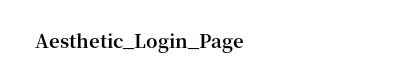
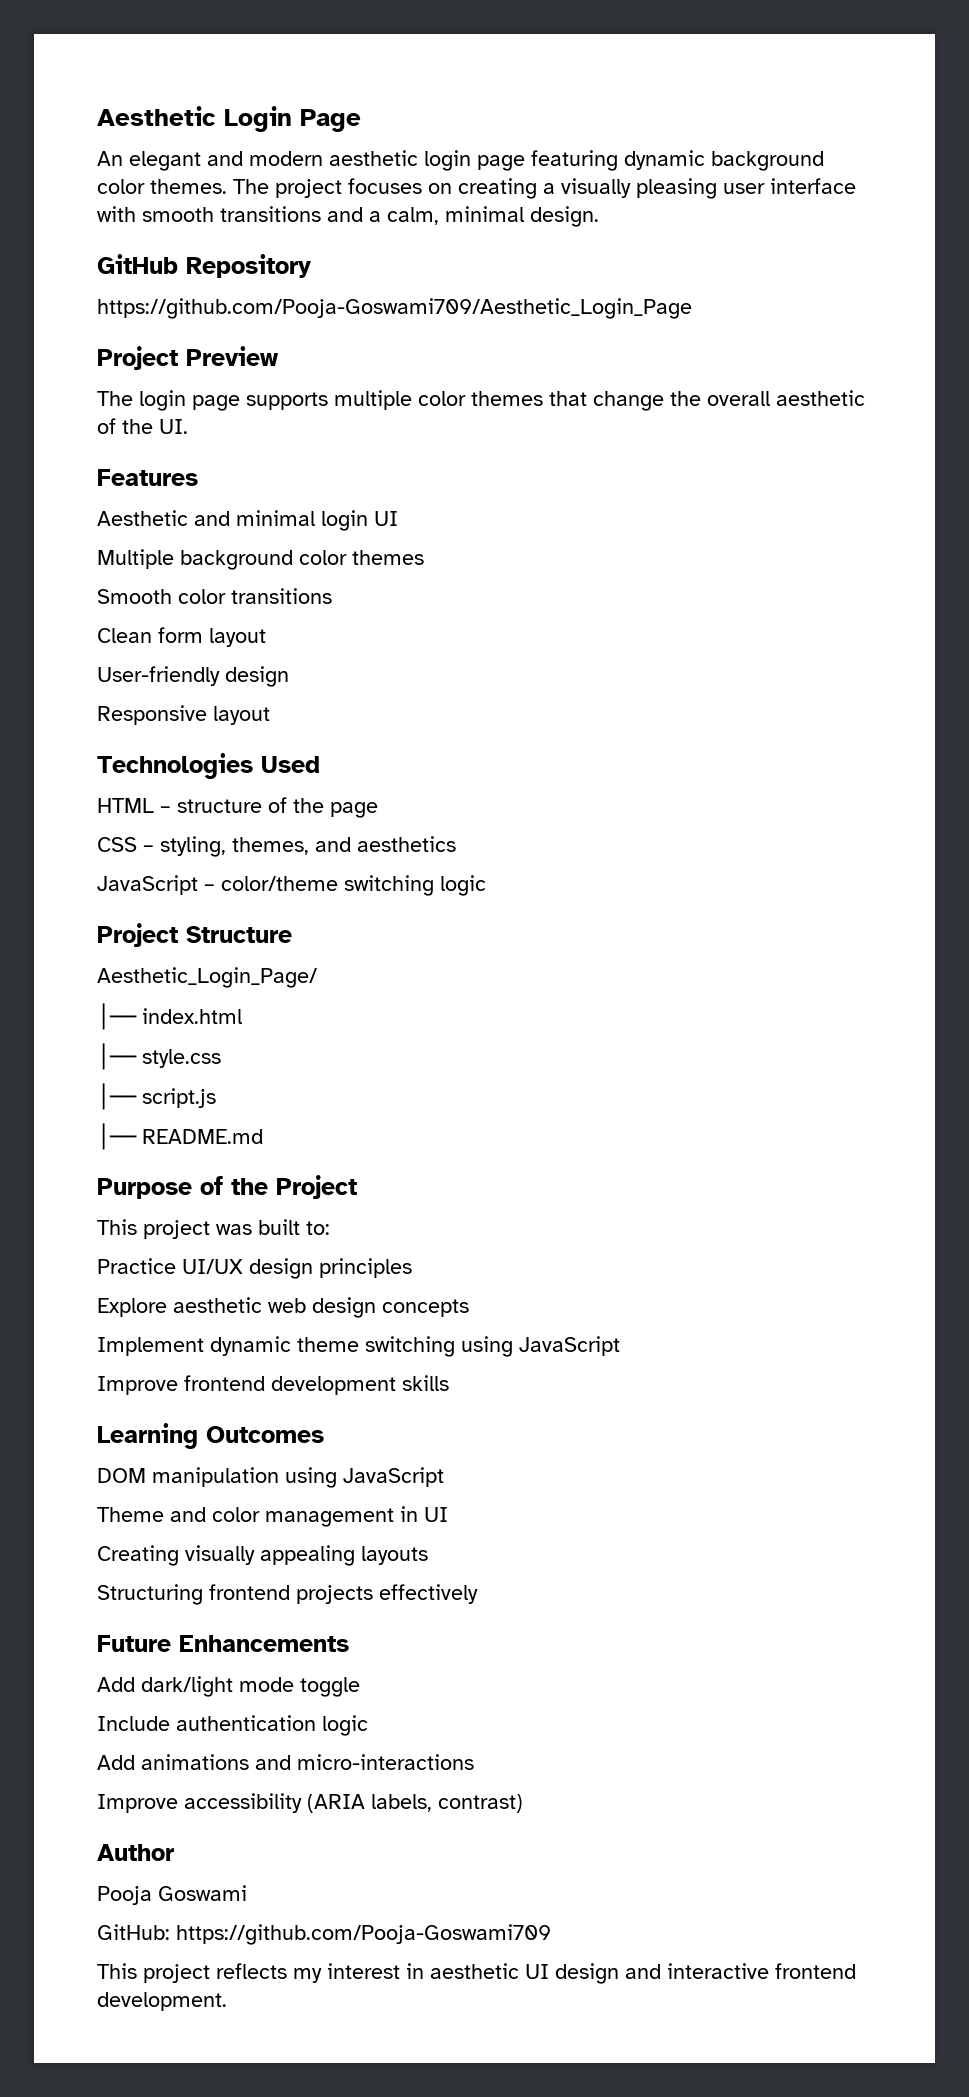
- Aesthetic_Login_Page
+ Aesthetic Login Page
+ An elegant and modern aesthetic login page featuring dynamic background color themes. The project focuses on creating a visually pleasing user interface with smooth transitions and a calm, minimal design.
+ GitHub Repository
+ https://github.com/Pooja-Goswami709/Aesthetic_Login_Page
+ Project Preview
+ The login page supports multiple color themes that change the overall aesthetic of the UI.
+ Features
+ Aesthetic and minimal login UI
+ Multiple background color themes
+ Smooth color transitions
+ Clean form layout
+ User-friendly design
+ Responsive layout
+ Technologies Used
+ HTML – structure of the page
+ CSS – styling, themes, and aesthetics
+ JavaScript – color/theme switching logic
+ Project Structure
+ Aesthetic_Login_Page/
+ │── index.html
+ │── style.css
+ │── script.js
+ │── README.md
+ Purpose of the Project
+ This project was built to:
+ Practice UI/UX design principles
+ Explore aesthetic web design concepts
+ Implement dynamic theme switching using JavaScript
+ Improve frontend development skills
+ Learning Outcomes
+ DOM manipulation using JavaScript
+ Theme and color management in UI
+ Creating visually appealing layouts
+ Structuring frontend projects effectively
+ Future Enhancements
+ Add dark/light mode toggle
+ Include authentication logic
+ Add animations and micro-interactions
+ Improve accessibility (ARIA labels, contrast)
+ Author
+ Pooja Goswami
+ GitHub: https://github.com/Pooja-Goswami709
+ This project reflects my interest in aesthetic UI design and interactive frontend development.

